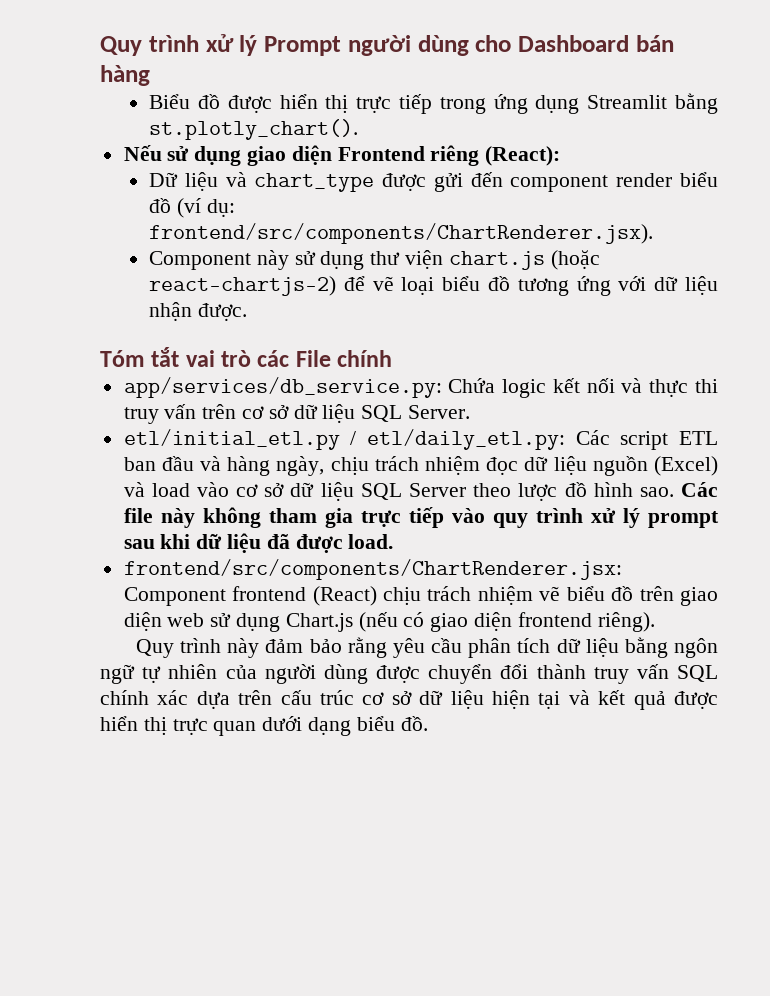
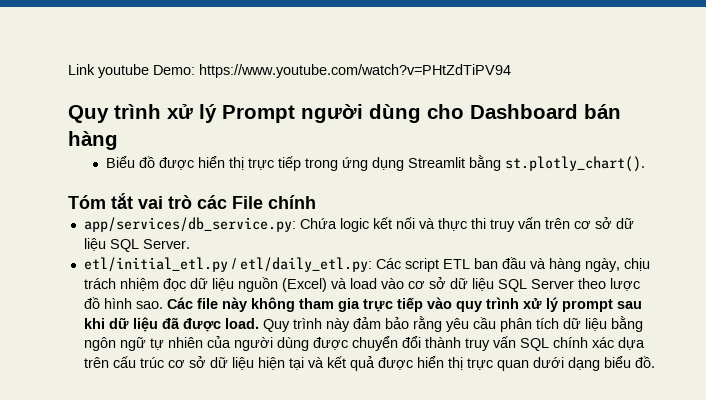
+ Link youtube Demo: https://www.youtube.com/watch?v=PHtZdTiPV94
- Nếu sử dụng giao diện Frontend riêng (React):
- Dữ liệu và chart_type được gửi đến component render biểu đồ (ví dụ: frontend/src/components/ChartRenderer.jsx).
- Component này sử dụng thư viện chart.js (hoặc react-chartjs-2) để vẽ loại biểu đồ tương ứng với dữ liệu nhận được.
- Các file này không tham gia trực tiếp vào quy trình xử lý prompt sau khi dữ liệu đã được load.
- frontend/src/components/ChartRenderer.jsx: Component frontend (React) chịu trách nhiệm vẽ biểu đồ trên giao diện web sử dụng Chart.js (nếu có giao diện frontend riêng).
- Quy trình này đảm bảo rằng yêu cầu phân tích dữ liệu bằng ngôn ngữ tự nhiên của người dùng được chuyển đổi thành truy vấn SQL chính xác dựa trên cấu trúc cơ sở dữ liệu hiện tại và kết quả được hiển thị trực quan dưới dạng biểu đồ.
+ Các file này không tham gia trực tiếp vào quy trình xử lý prompt sau khi dữ liệu đã được load. Quy trình này đảm bảo rằng yêu cầu phân tích dữ liệu bằng ngôn ngữ tự nhiên của người dùng được chuyển đổi thành truy vấn SQL chính xác dựa trên cấu trúc cơ sở dữ liệu hiện tại và kết quả được hiển thị trực quan dưới dạng biểu đồ.

